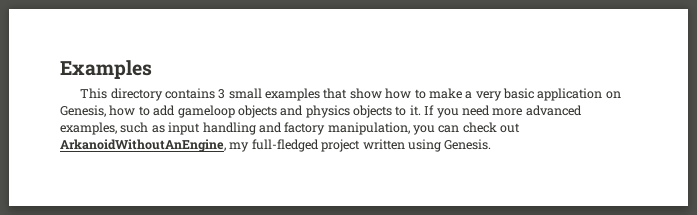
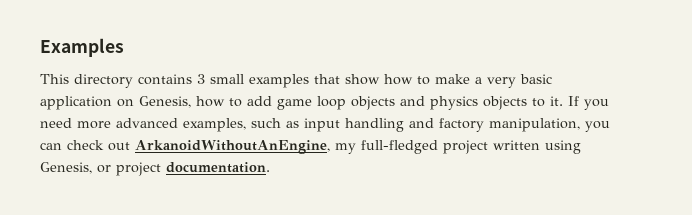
- This directory contains 3 small examples that show how to make a very basic application on Genesis, how to add gameloop objects and physics objects to it.
+ This directory contains 3 small examples that show how to make a very basic application on Genesis, how to add game loop objects and physics objects to it.
- If you need more advanced examples, such as input handling and factory manipulation, you can check out ArkanoidWithoutAnEngine, my full-fledged project written using Genesis.
+ If you need more advanced examples, such as input handling and factory manipulation, you can check out ArkanoidWithoutAnEngine, my full-fledged project written using Genesis, or project documentation.

